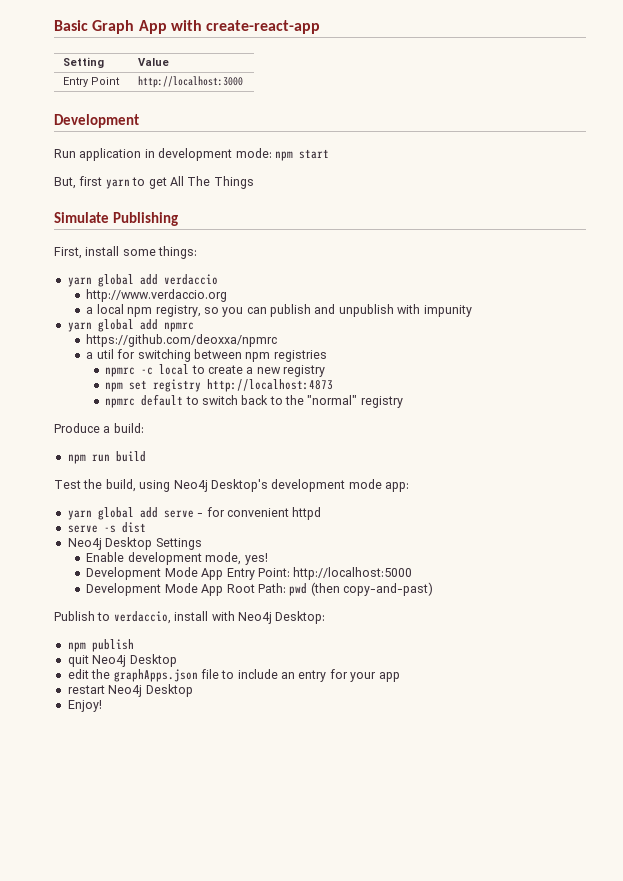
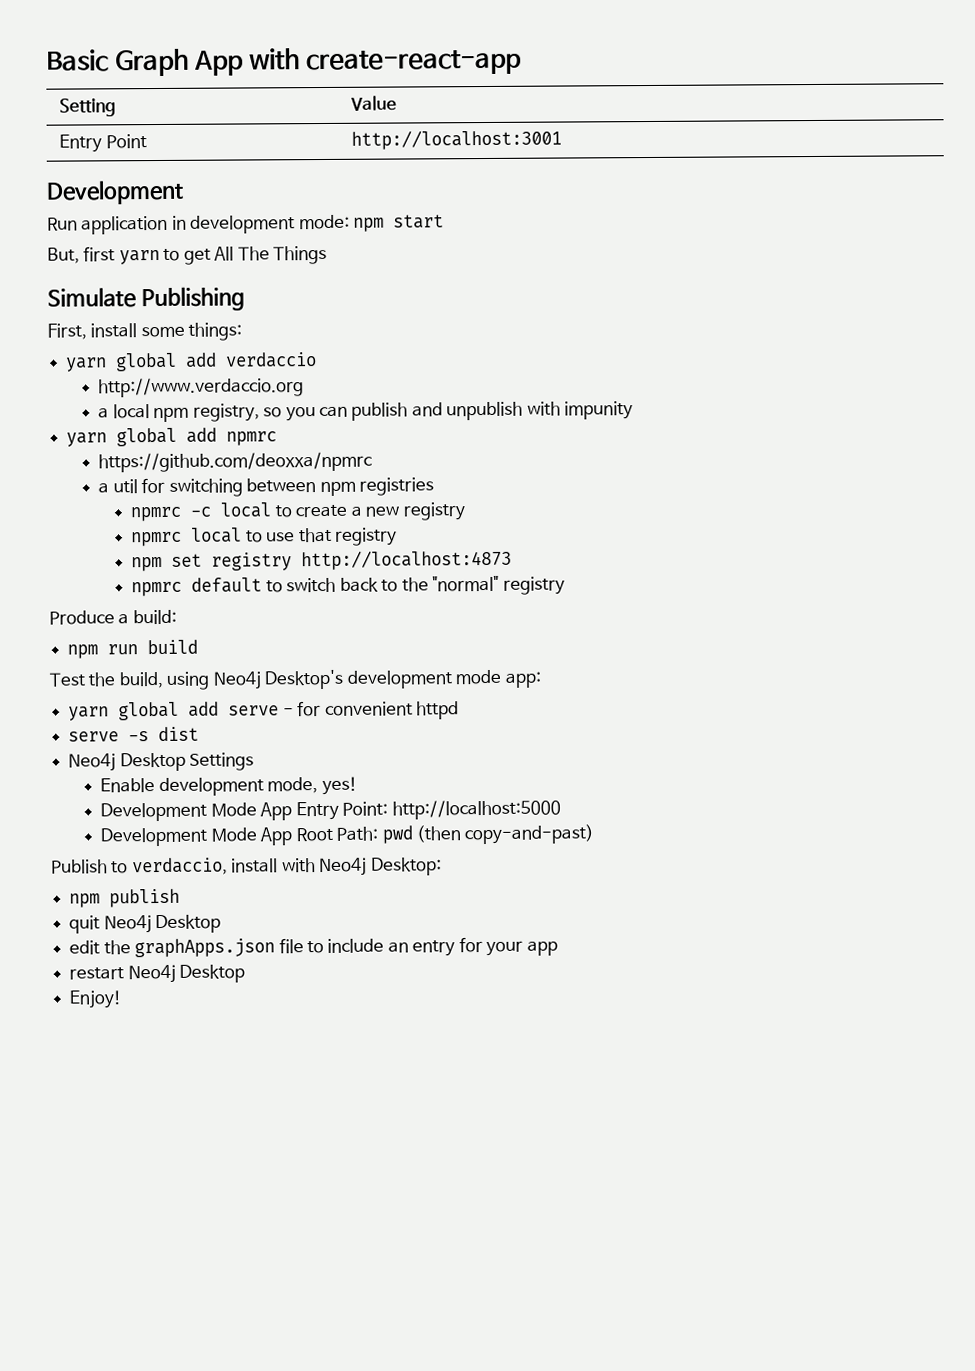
- Entry Point | http://localhost:3000
+ Entry Point | http://localhost:3001
+ npmrc local to use that registry

